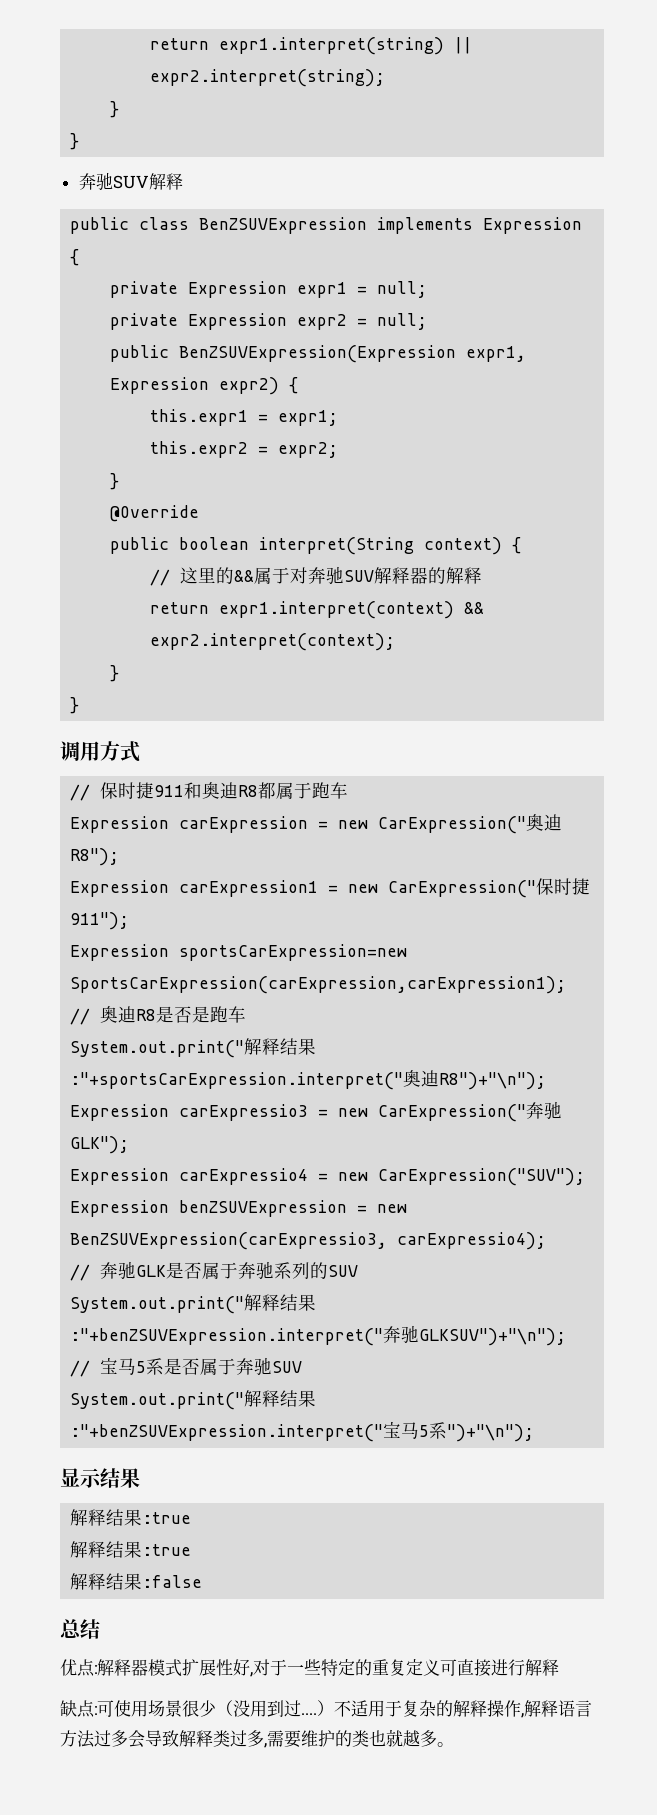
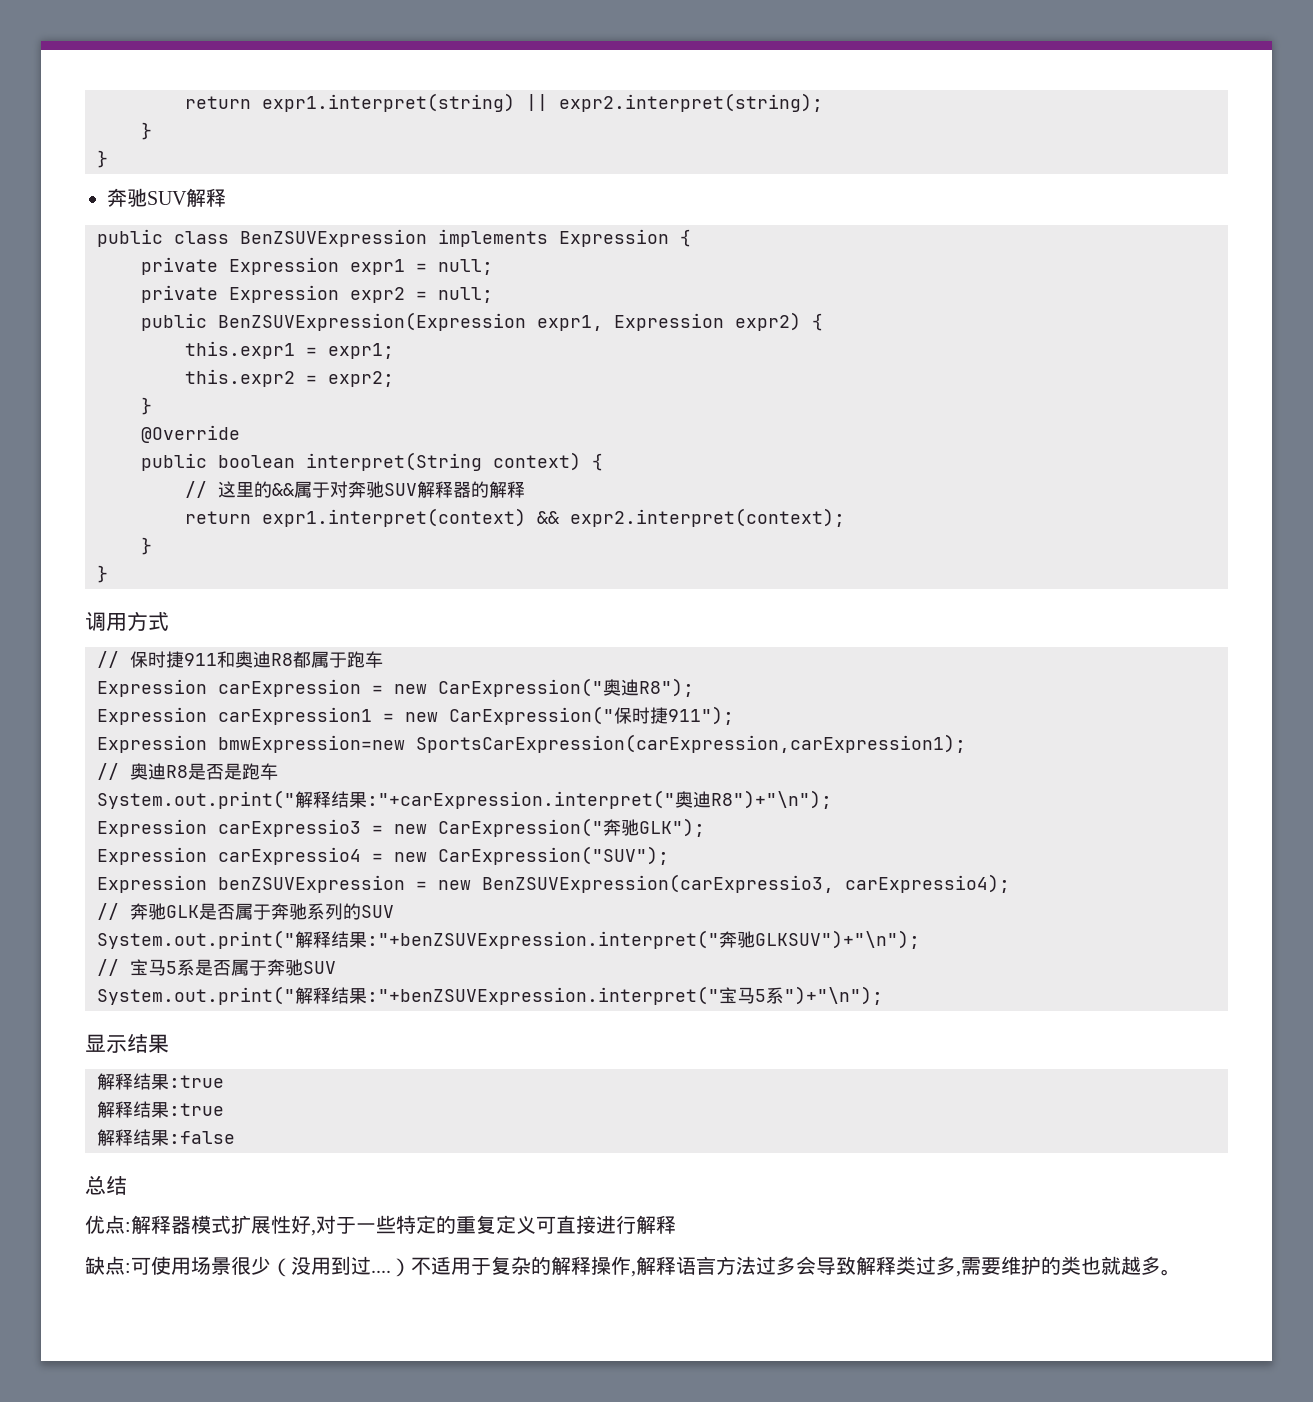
- Expression sportsCarExpression=new SportsCarExpression(carExpression,carExpression1);
+ Expression bmwExpression=new SportsCarExpression(carExpression,carExpression1);
- System.out.print("解释结果:"+sportsCarExpression.interpret("奥迪R8")+"\n");
+ System.out.print("解释结果:"+carExpression.interpret("奥迪R8")+"\n");

